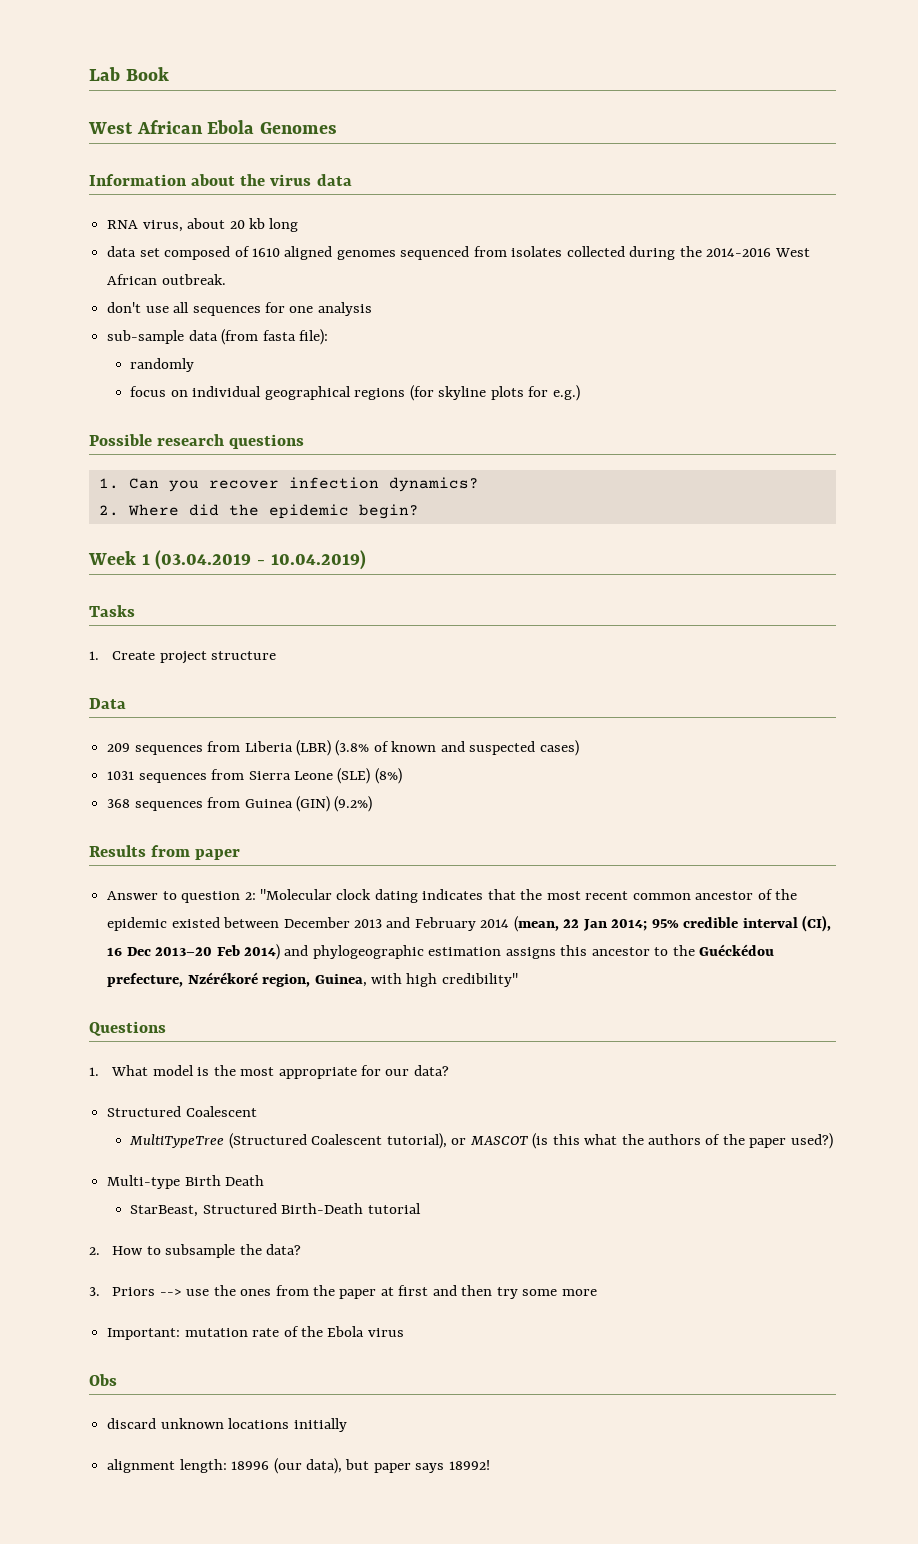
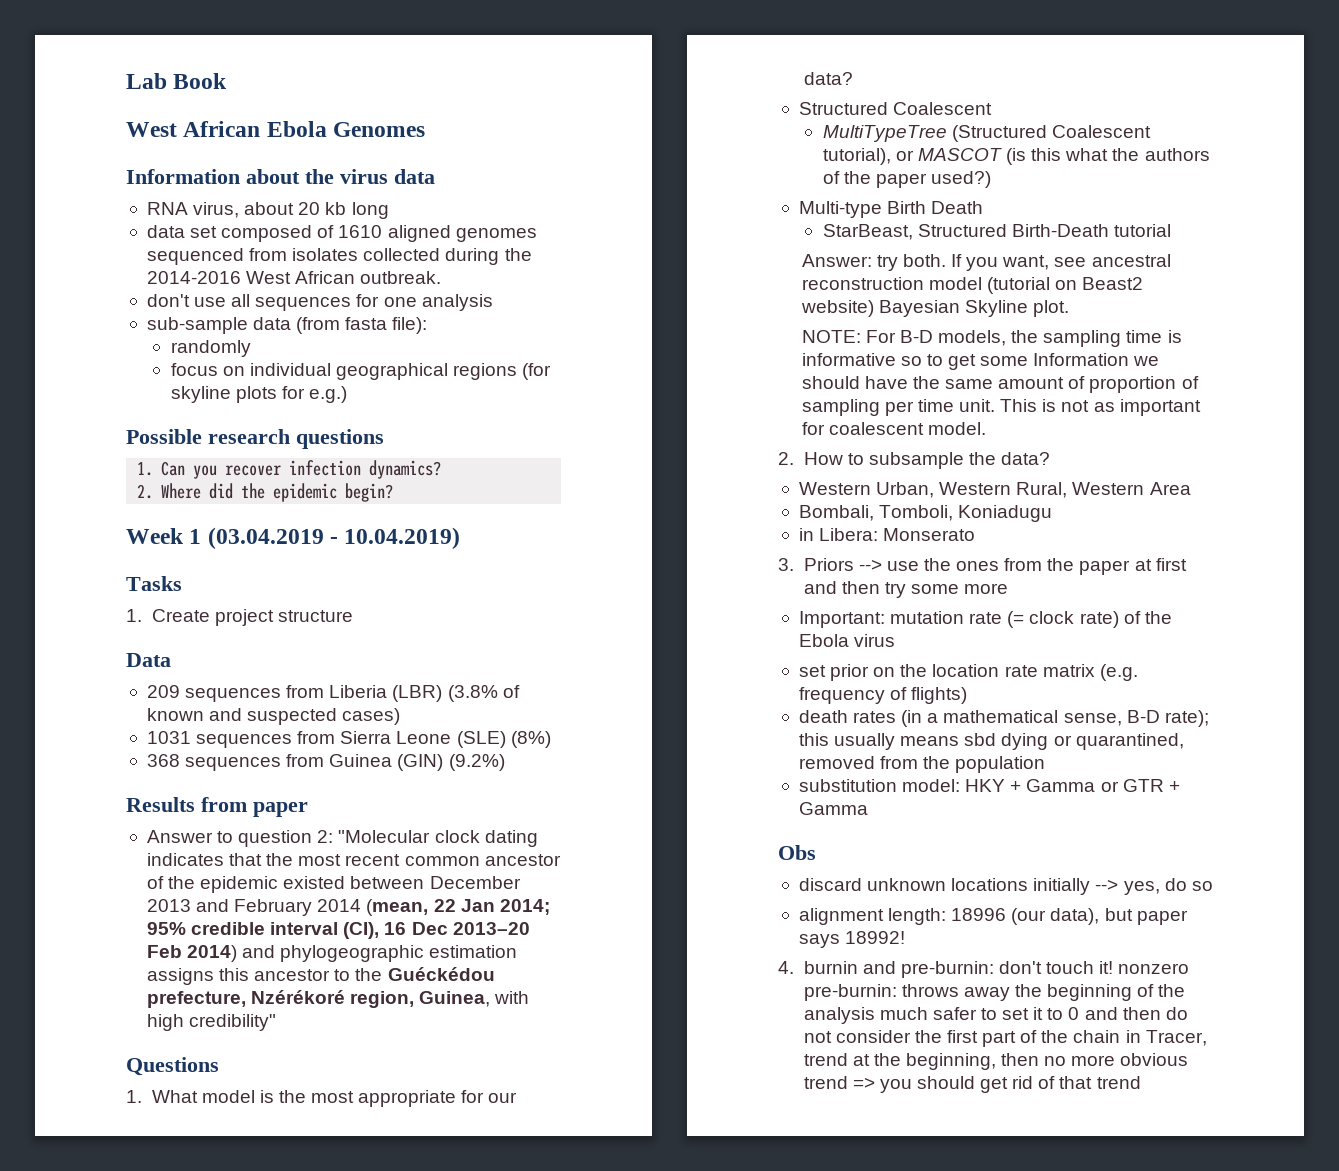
+ Answer: try both. If you want, see ancestral reconstruction model (tutorial on Beast2 website) Bayesian Skyline plot.
+ NOTE: For B-D models, the sampling time is informative so to get some Information we should have the same amount of proportion of sampling per time unit. This is not as important for coalescent model.
+ Western Urban, Western Rural, Western Area
+ Bombali, Tomboli, Koniadugu
+ in Libera: Monserato
- Important: mutation rate of the Ebola virus
+ Important: mutation rate (= clock rate) of the Ebola virus
+ set prior on the location rate matrix (e.g. frequency of flights)
+ death rates (in a mathematical sense, B-D rate); this usually means sbd dying or quarantined, removed from the population
+ substitution model: HKY + Gamma or GTR + Gamma
- discard unknown locations initially
+ discard unknown locations initially --> yes, do so
+ 4. burnin and pre-burnin: don't touch it! nonzero pre-burnin: throws away the beginning of the analysis much safer to set it to 0 and then do not consider the first part of the chain in Tracer, trend at the beginning, then no more obvious trend => you should get rid of that trend

